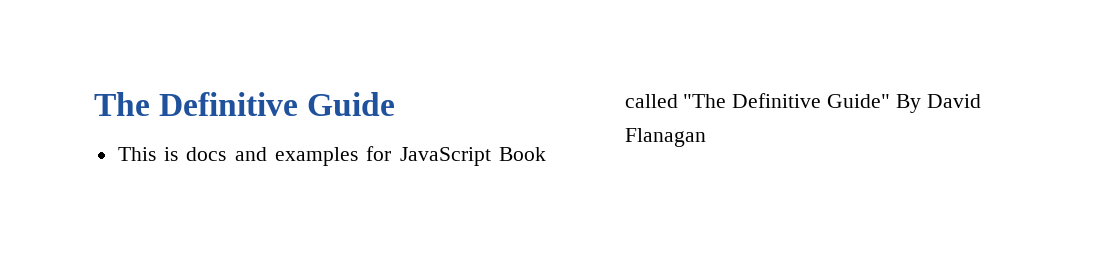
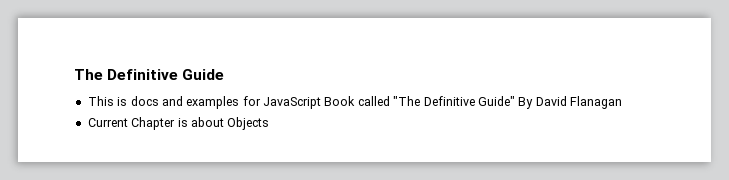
+ Current Chapter is about Objects

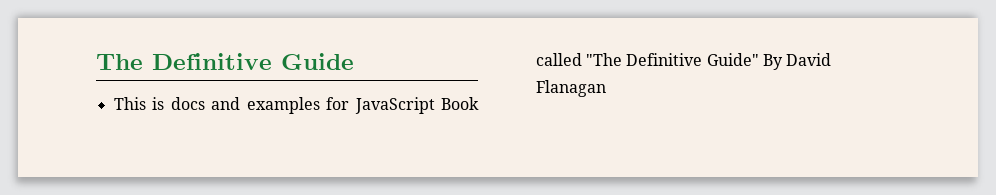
- Current Chapter is about Objects

